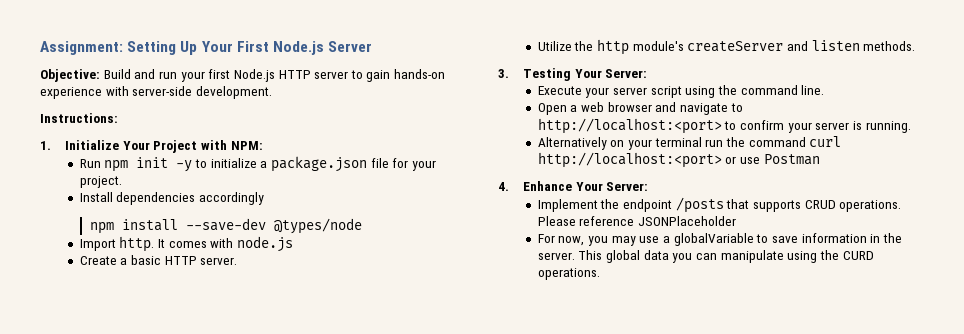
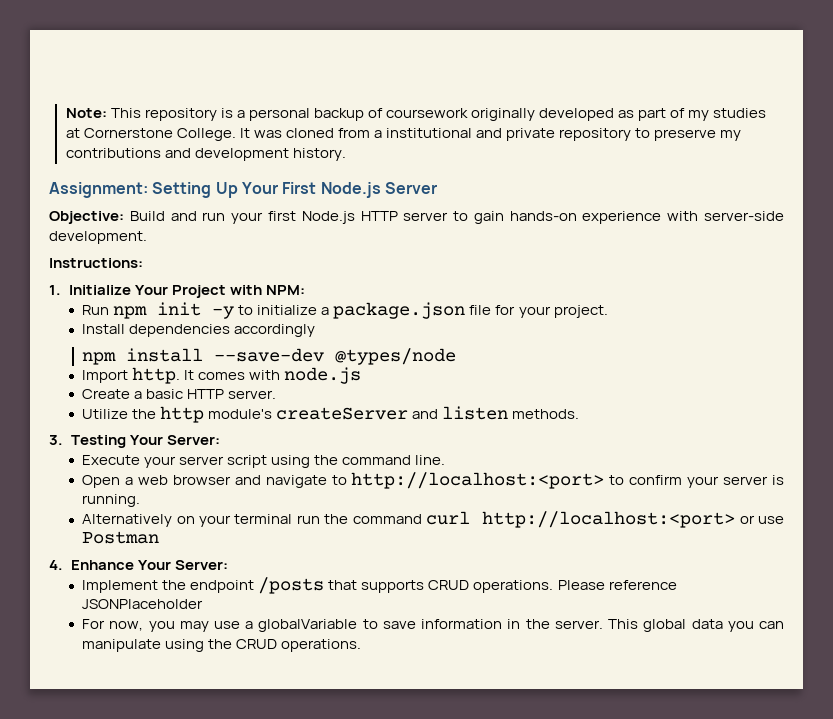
+ Note: This repository is a personal backup of coursework originally developed as part of my studies at Cornerstone College. It was cloned from a institutional and private repository to preserve my contributions and development history.
- This global data you can manipulate using the CURD operations.
+ This global data you can manipulate using the CRUD operations.

